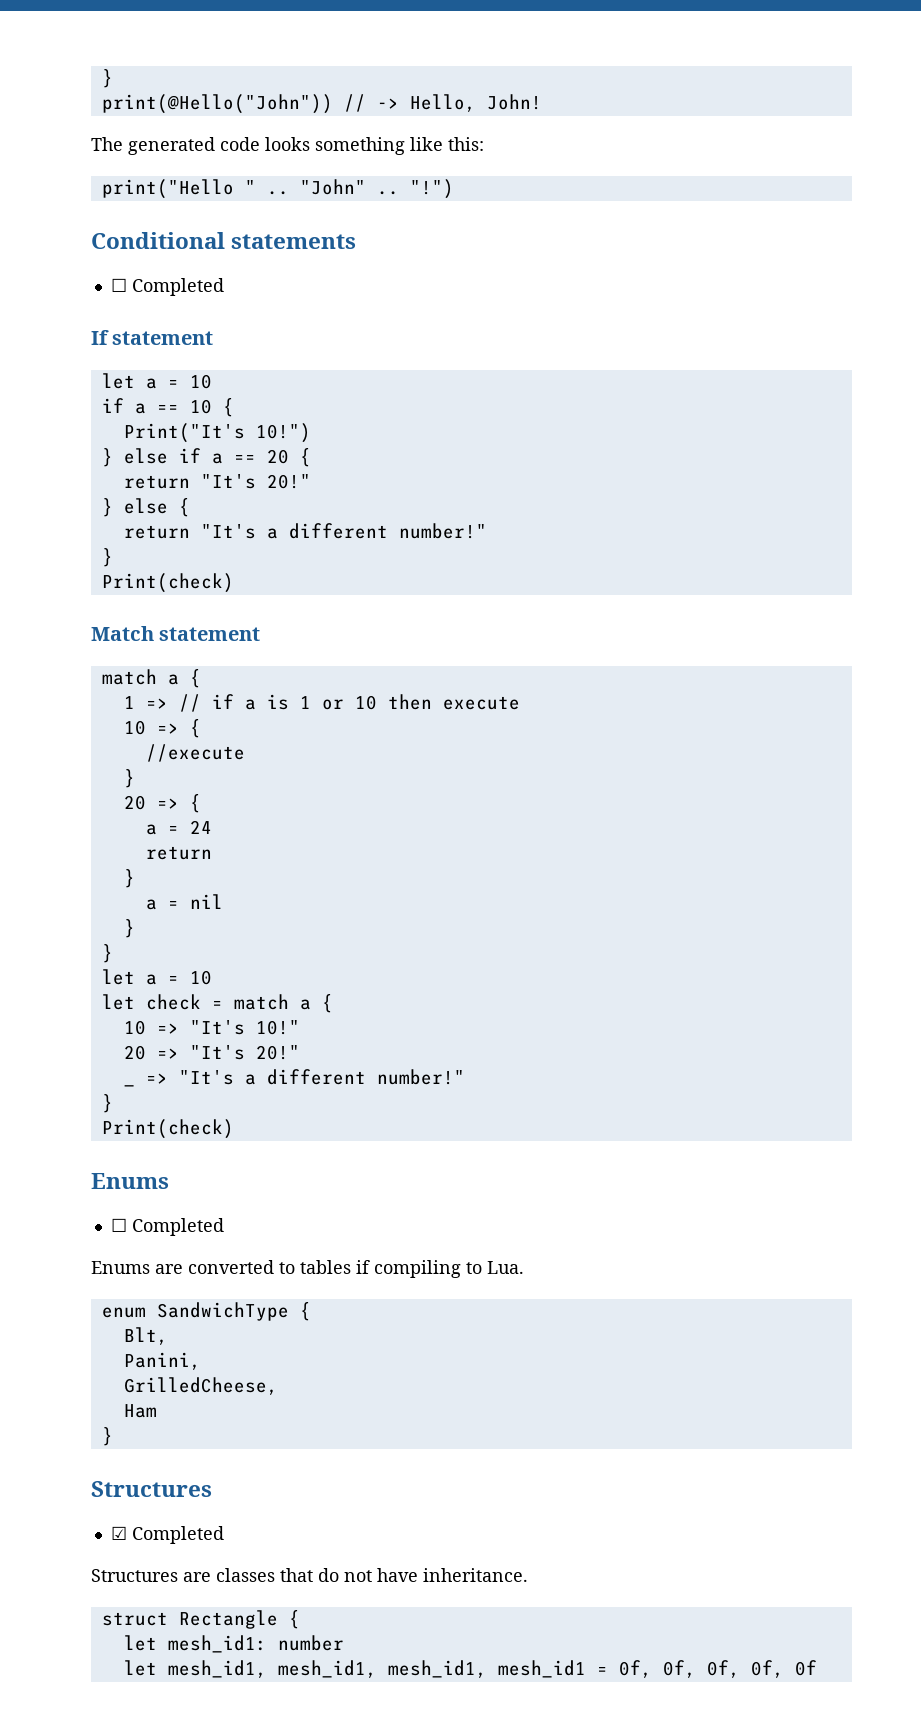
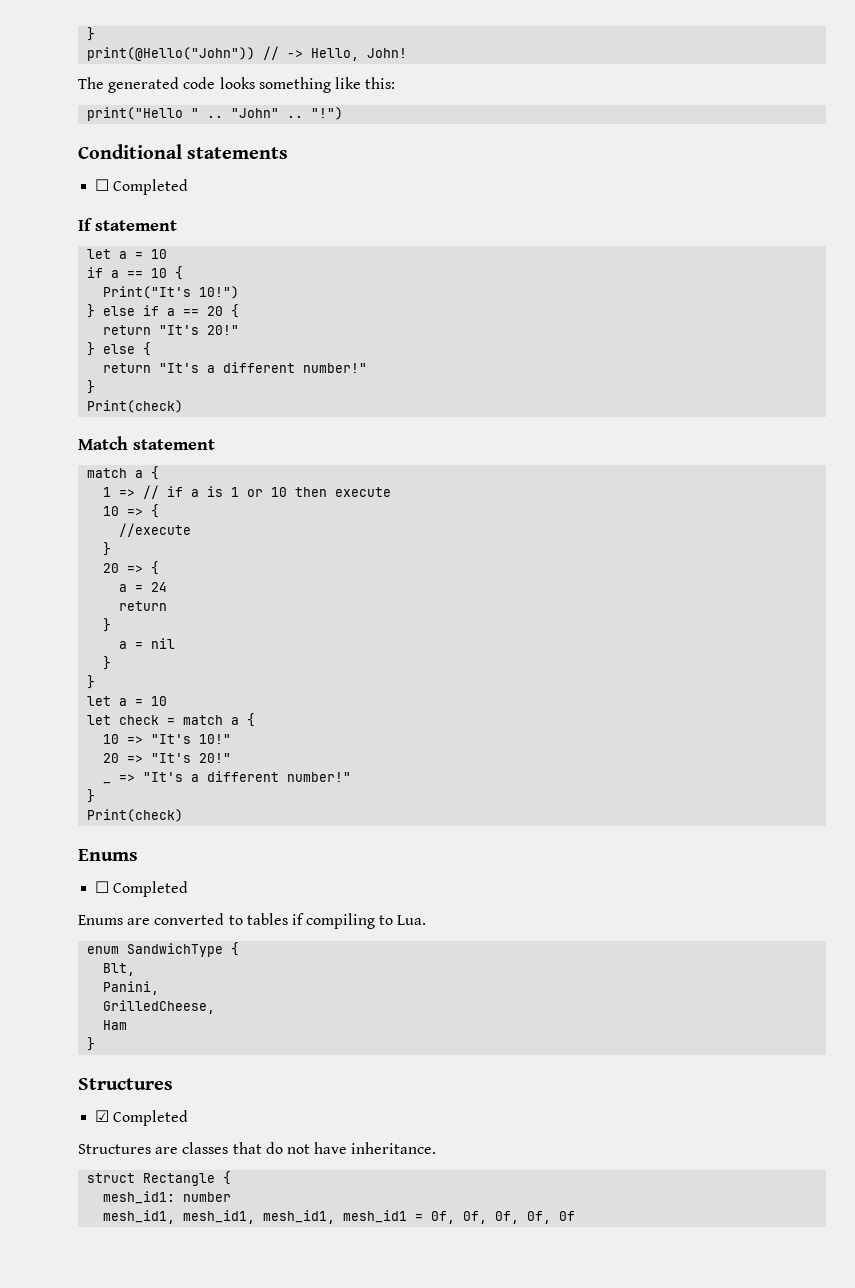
- let mesh_id1: number
+ mesh_id1: number
- let mesh_id1, mesh_id1, mesh_id1, mesh_id1 = 0f, 0f, 0f, 0f, 0f
+ mesh_id1, mesh_id1, mesh_id1, mesh_id1 = 0f, 0f, 0f, 0f, 0f

